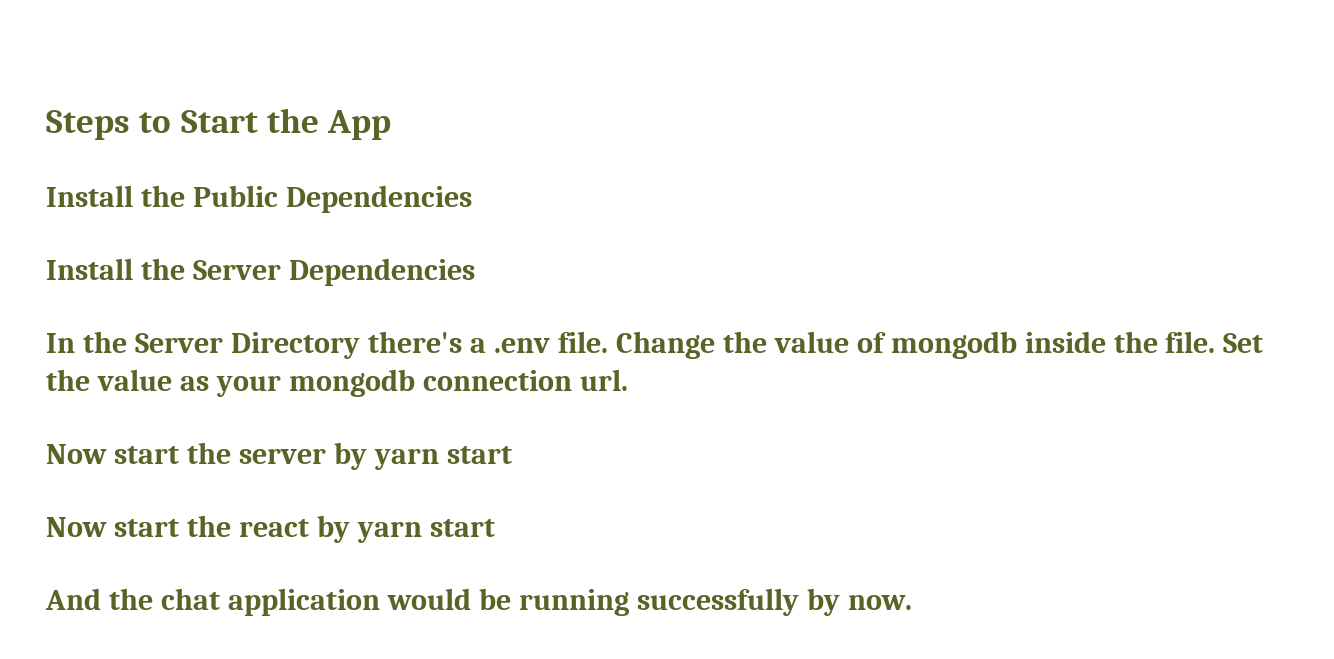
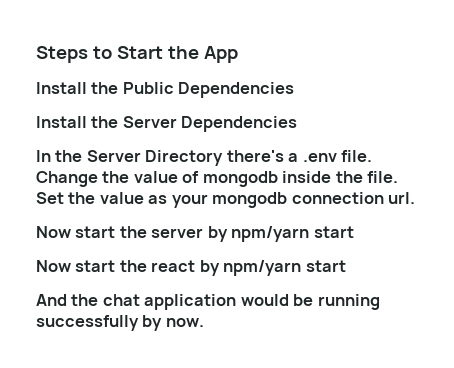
- Now start the server by yarn start
+ Now start the server by npm/yarn start
- Now start the react by yarn start
+ Now start the react by npm/yarn start

